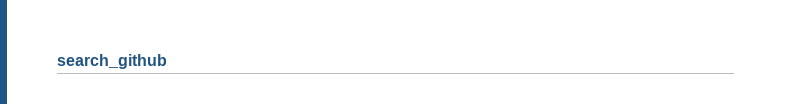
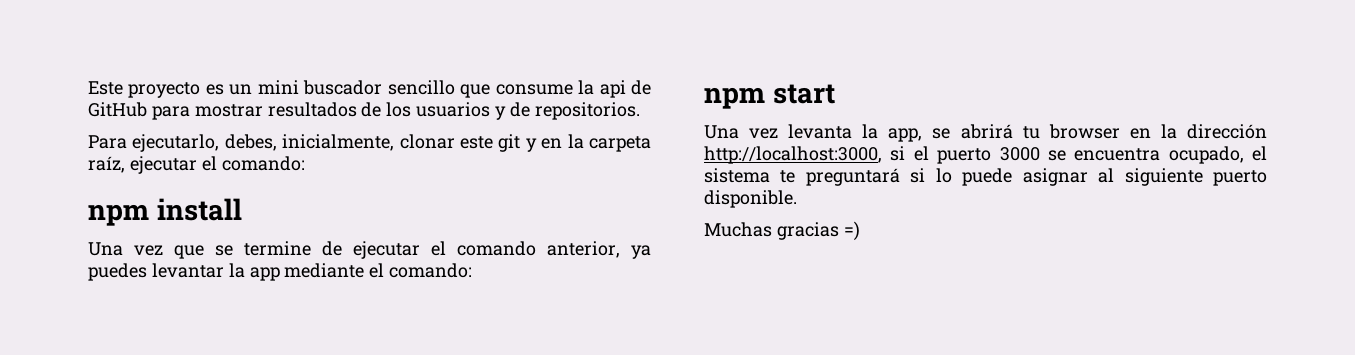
- search_github
+ Este proyecto es un mini buscador sencillo que consume la api de GitHub para mostrar resultados de los usuarios y de repositorios.
+ Para ejecutarlo, debes, inicialmente, clonar este git y en la carpeta raíz, ejecutar el comando:
+ npm install
+ Una vez que se termine de ejecutar el comando anterior, ya puedes levantar la app mediante el comando:
+ npm start
+ Una vez levanta la app, se abrirá tu browser en la dirección http://localhost:3000, si el puerto 3000 se encuentra ocupado, el sistema te preguntará si lo puede asignar al siguiente puerto disponible.
+ Muchas gracias =)

